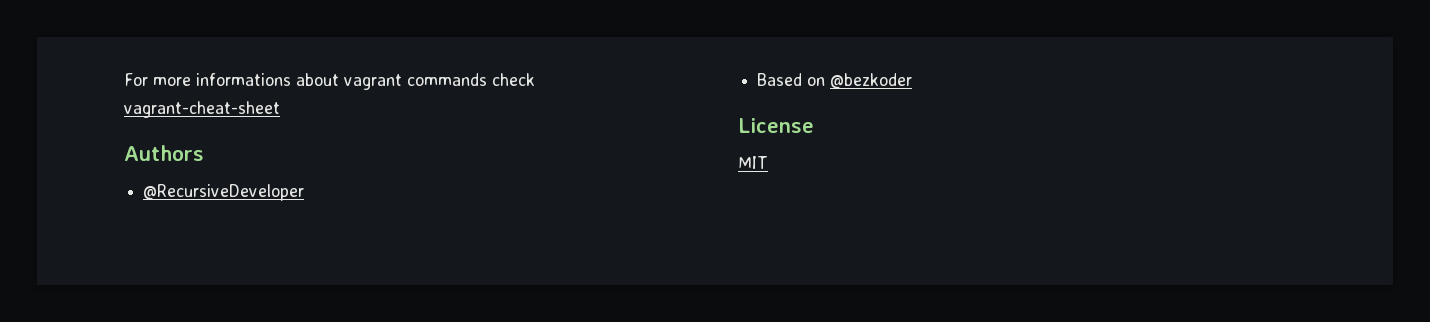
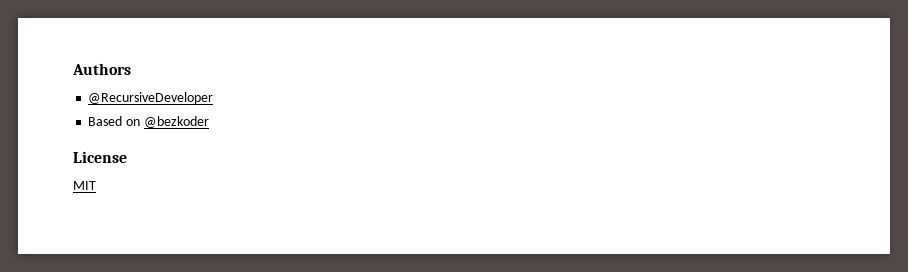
- For more informations about vagrant commands check vagrant-cheat-sheet

